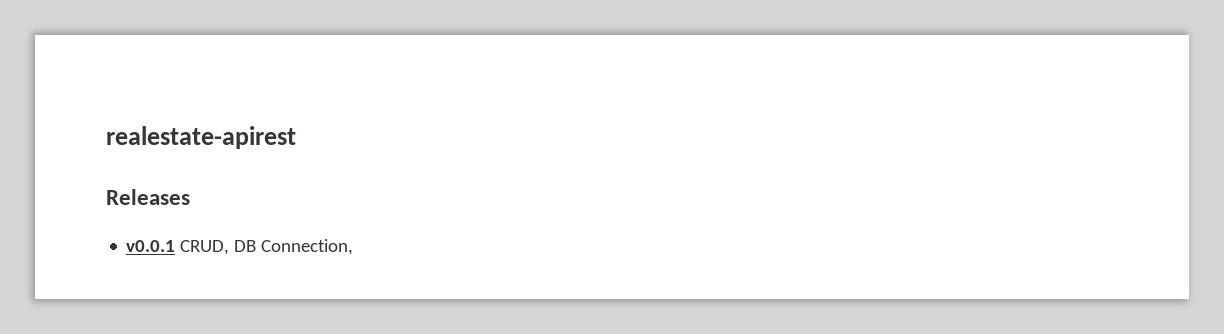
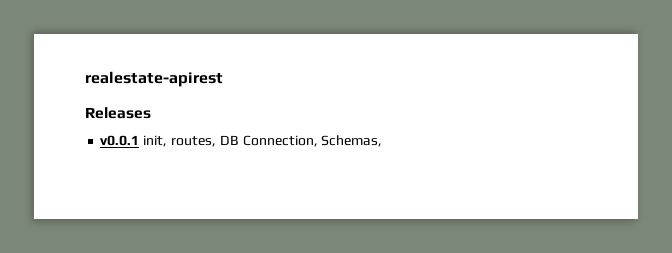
- v0.0.1 CRUD, DB Connection,
+ v0.0.1 init, routes, DB Connection, Schemas,

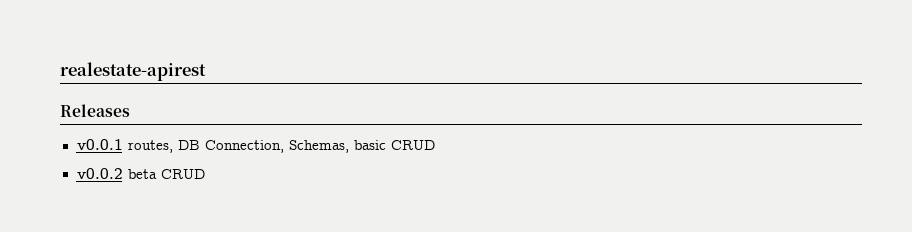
- v0.0.1 init, routes, DB Connection, Schemas,
+ v0.0.1 routes, DB Connection, Schemas, basic CRUD
+ v0.0.2 beta CRUD

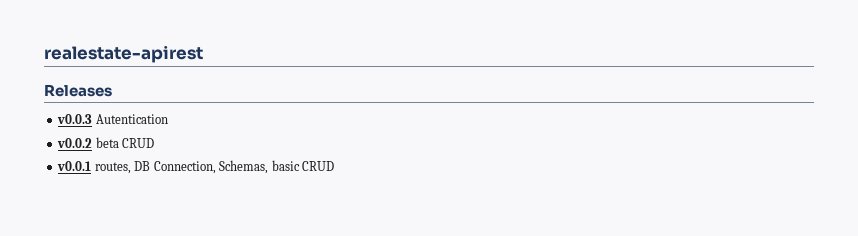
+ v0.0.3 Autentication
+ v0.0.2 beta CRUD
- v0.0.2 beta CRUD

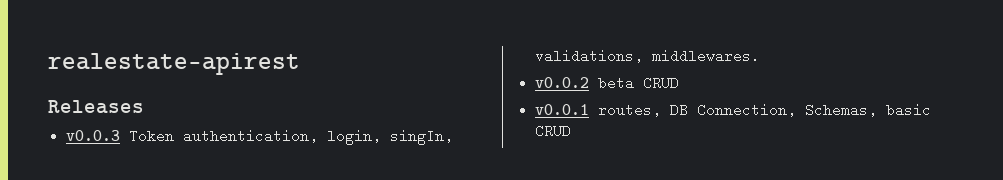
- v0.0.3 Autentication
+ v0.0.3 Token authentication, login, singIn, validations, middlewares.

